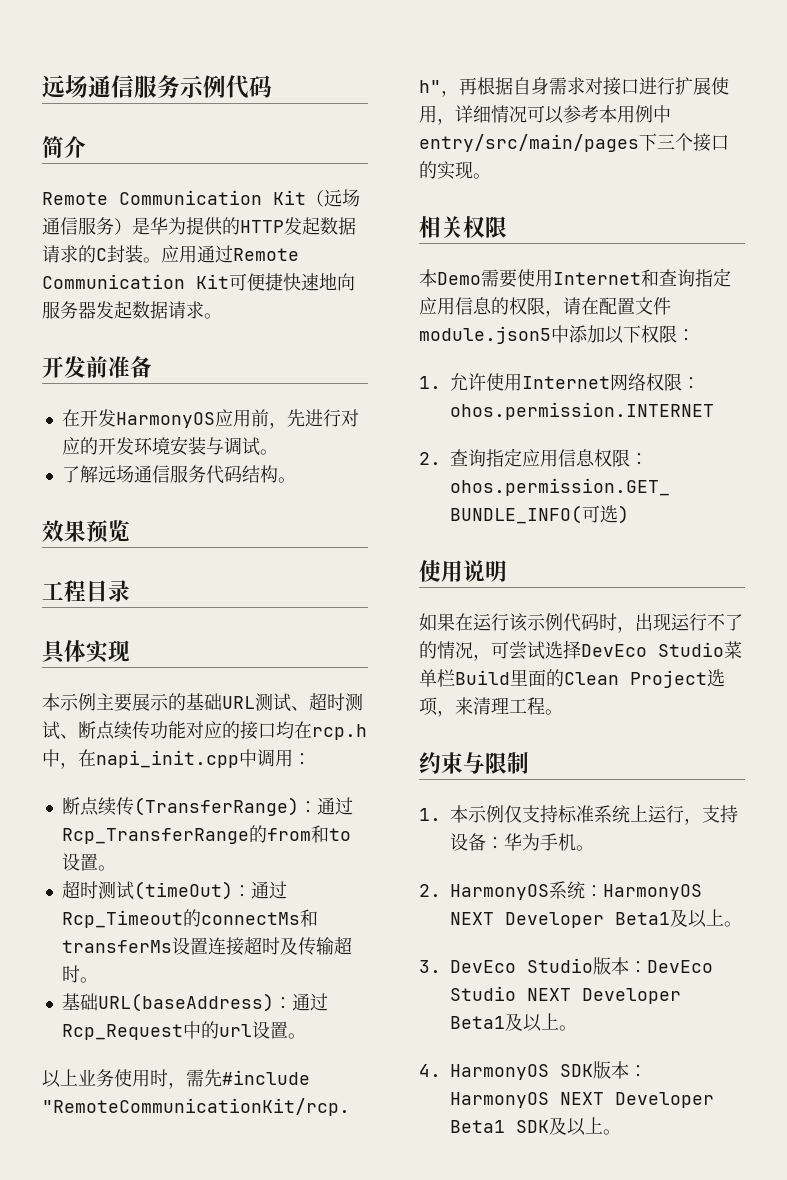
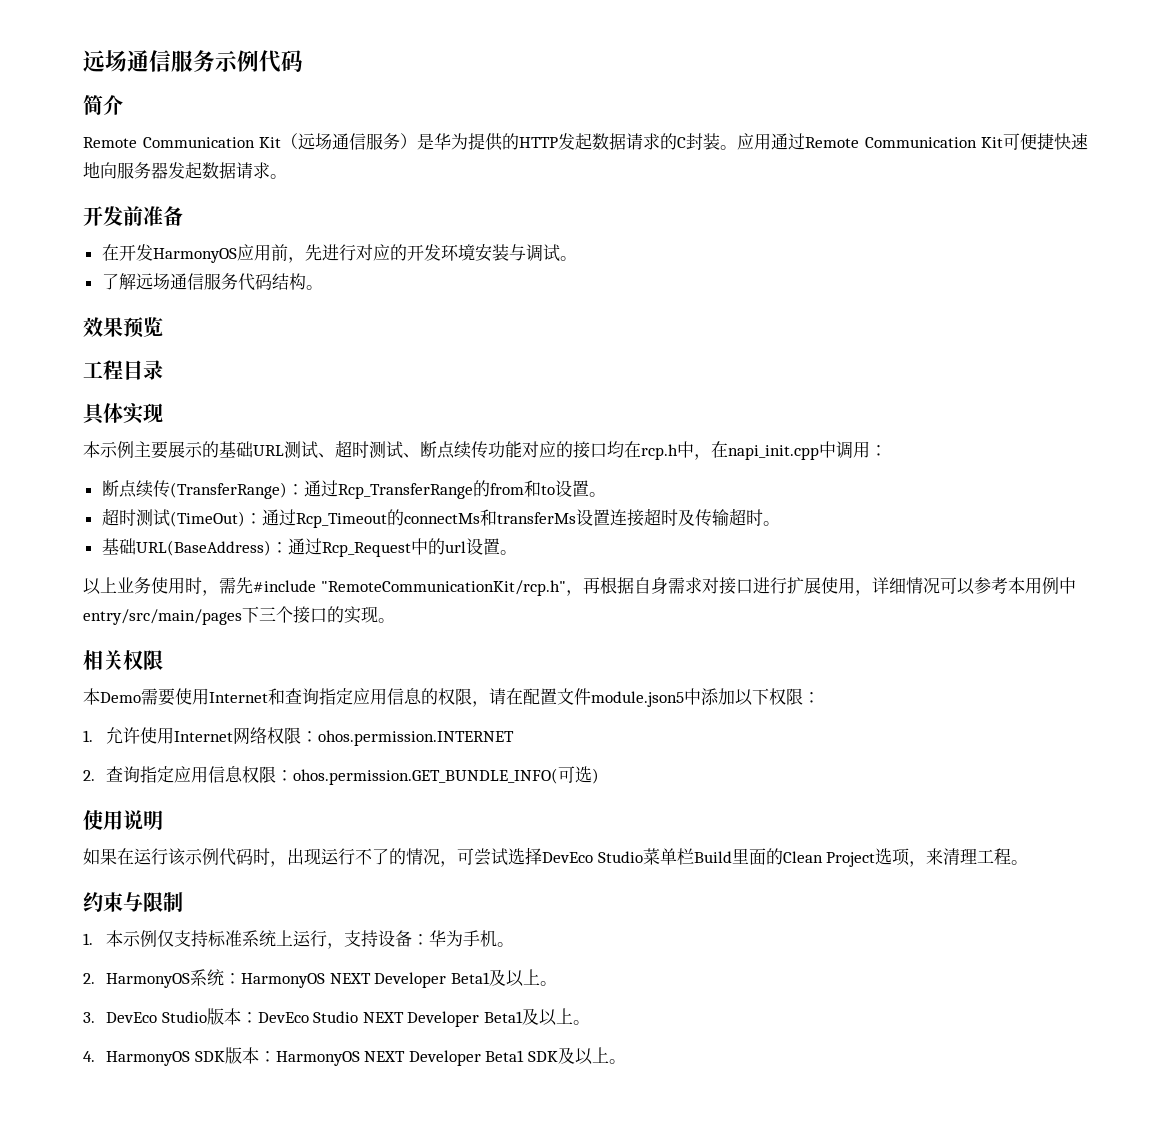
- 超时测试(timeOut)：通过Rcp_Timeout的connectMs和transferMs设置连接超时及传输超时。
+ 超时测试(TimeOut)：通过Rcp_Timeout的connectMs和transferMs设置连接超时及传输超时。
- 基础URL(baseAddress)：通过Rcp_Request中的url设置。
+ 基础URL(BaseAddress)：通过Rcp_Request中的url设置。

